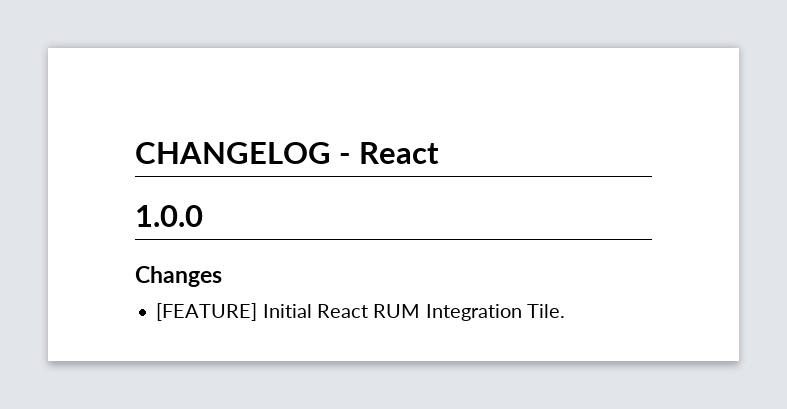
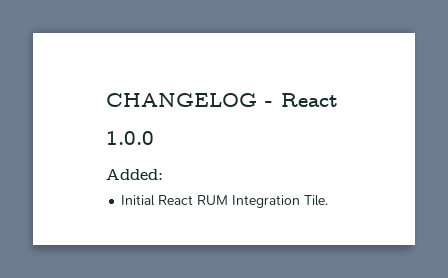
- Changes
- [FEATURE] Initial React RUM Integration Tile.
+ Added:
+ Initial React RUM Integration Tile.

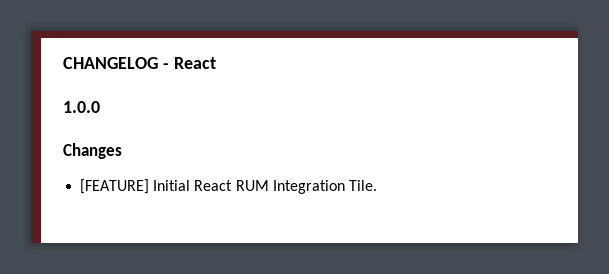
- Added:
- Initial React RUM Integration Tile.
+ Changes
+ [FEATURE] Initial React RUM Integration Tile.

